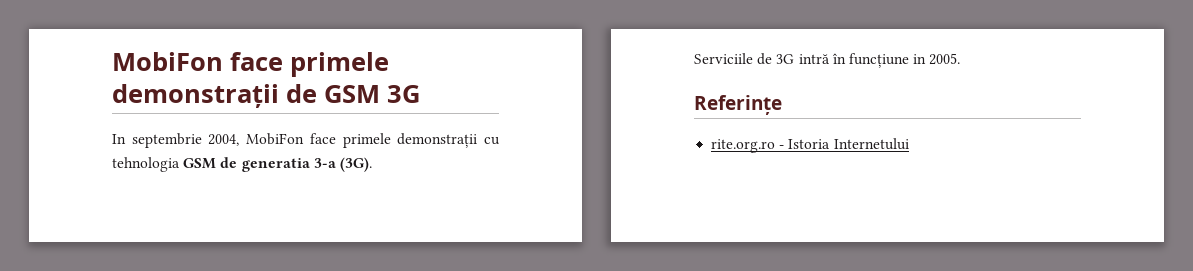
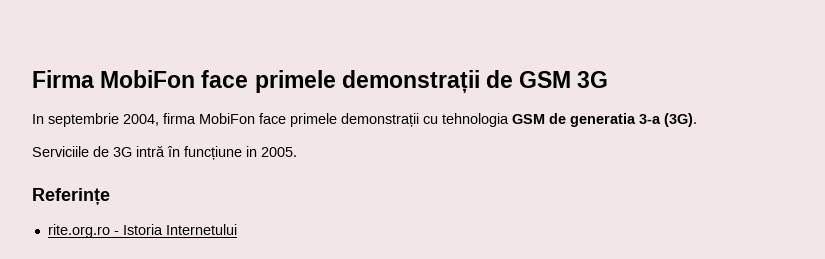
- MobiFon face primele demonstrații de GSM 3G
+ Firma MobiFon face primele demonstrații de GSM 3G
- In septembrie 2004, MobiFon face primele demonstrații cu tehnologia GSM de generatia 3-a (3G).
+ In septembrie 2004, firma MobiFon face primele demonstrații cu tehnologia GSM de generatia 3-a (3G).

